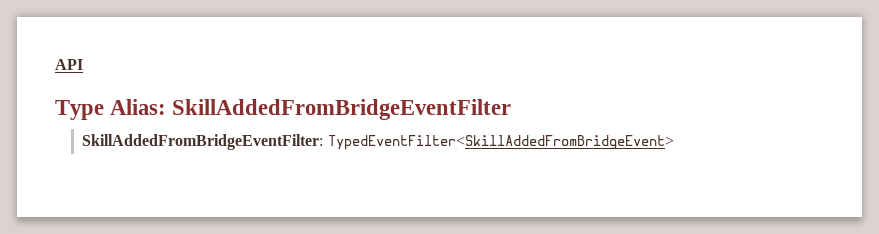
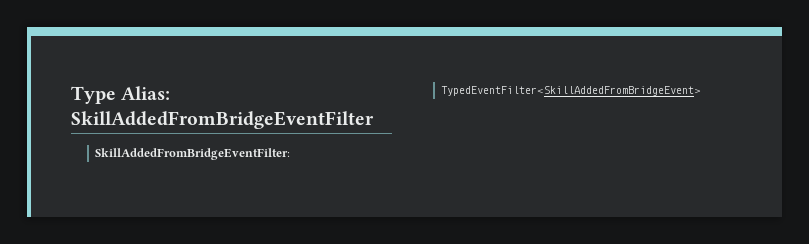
- API

